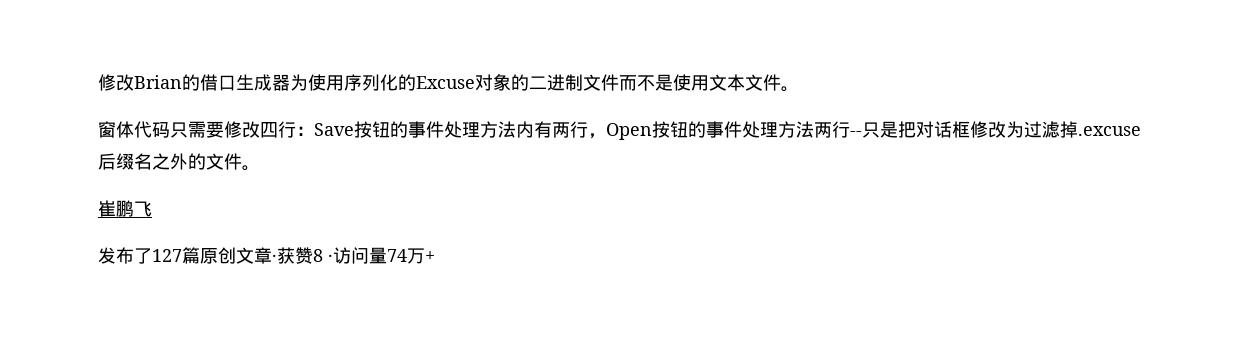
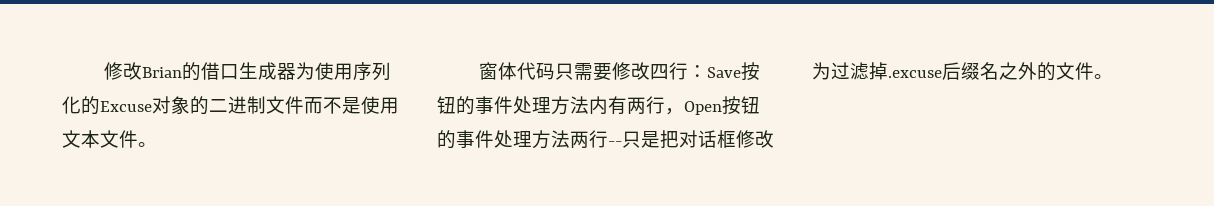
- 崔鹏飞
- 发布了127篇原创文章·获赞8 ·访问量74万+

